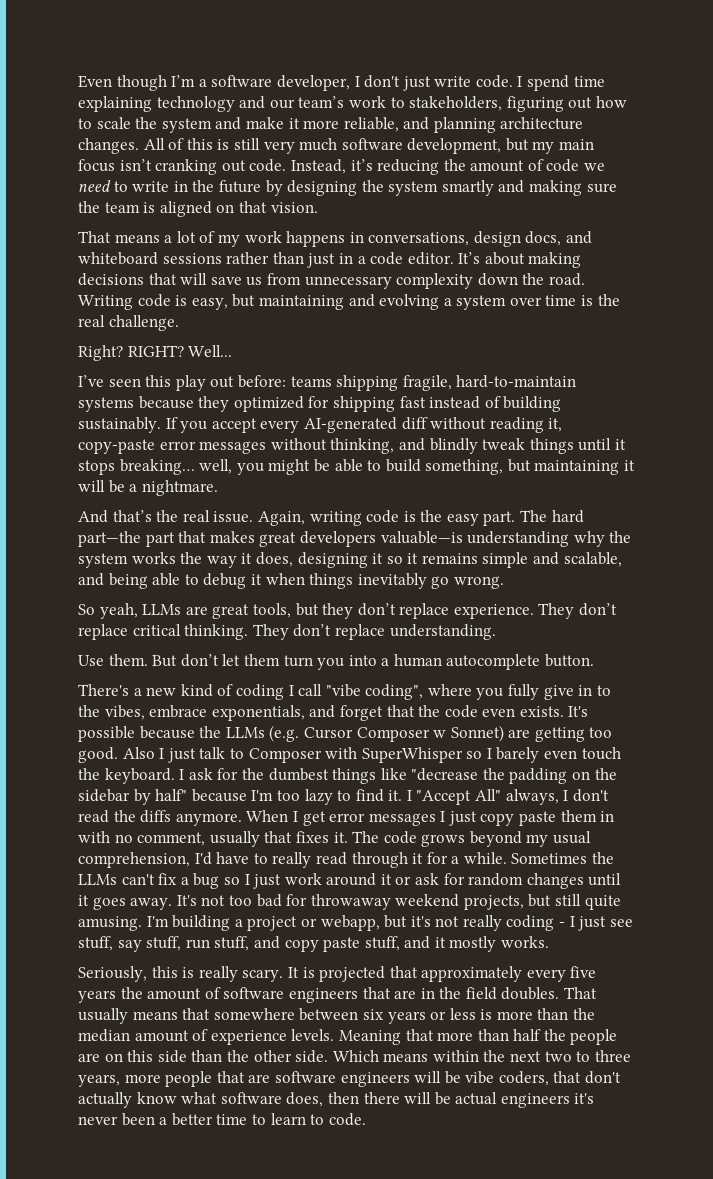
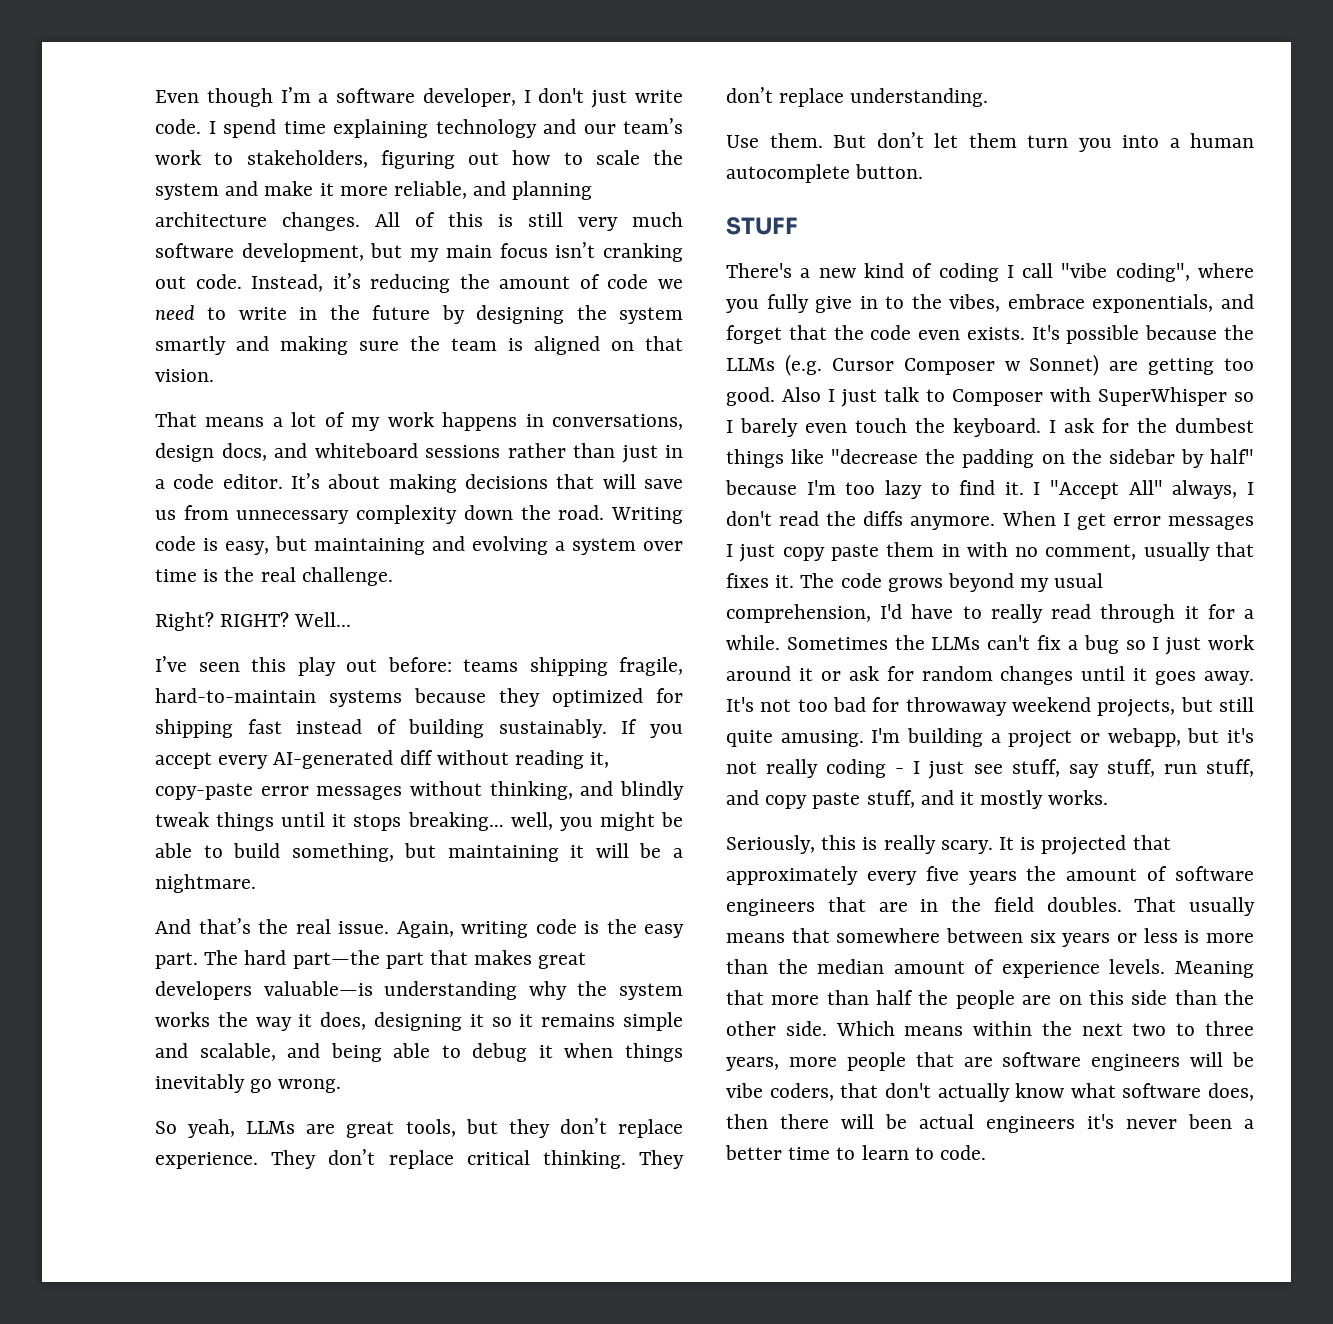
+ STUFF

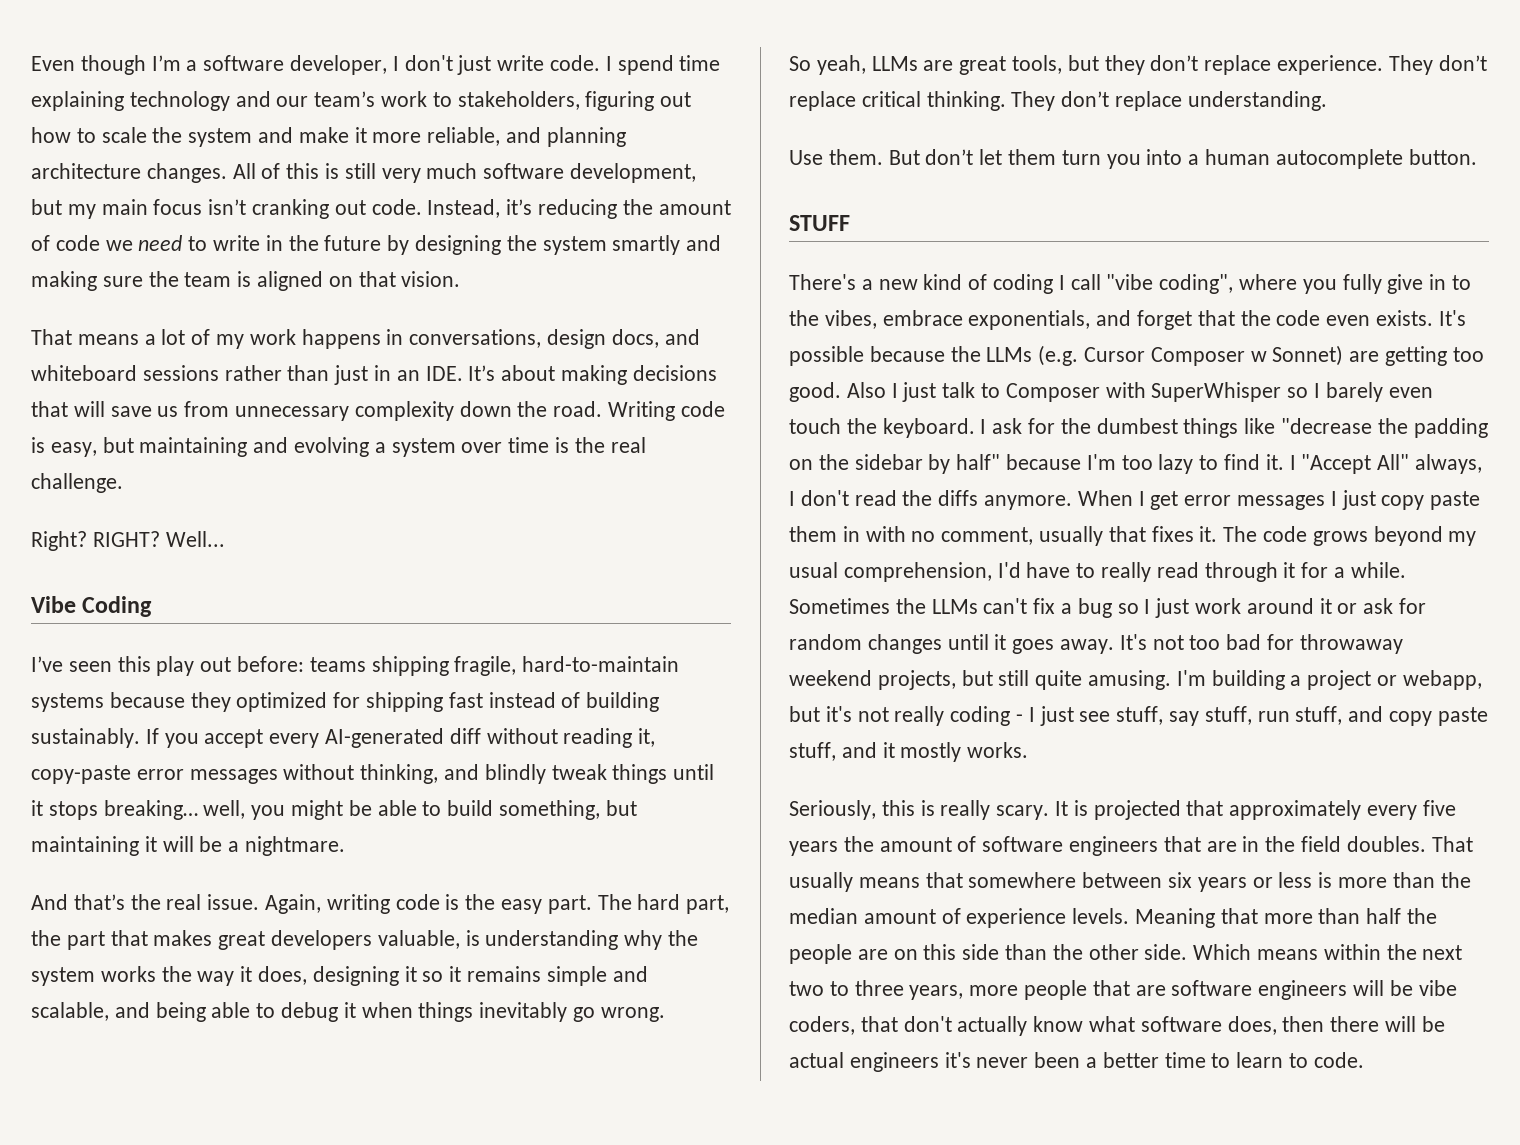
- That means a lot of my work happens in conversations, design docs, and whiteboard sessions rather than just in a code editor. It’s about making decisions that will save us from unnecessary complexity down the road.
+ That means a lot of my work happens in conversations, design docs, and whiteboard sessions rather than just in an IDE. It’s about making decisions that will save us from unnecessary complexity down the road.
+ Vibe Coding
- The hard part—the part that makes great developers valuable—is understanding why the system works the way it does, designing it so it remains simple and scalable, and being able to debug it when things inevitably go wrong.
+ The hard part, the part that makes great developers valuable, is understanding why the system works the way it does, designing it so it remains simple and scalable, and being able to debug it when things inevitably go wrong.

